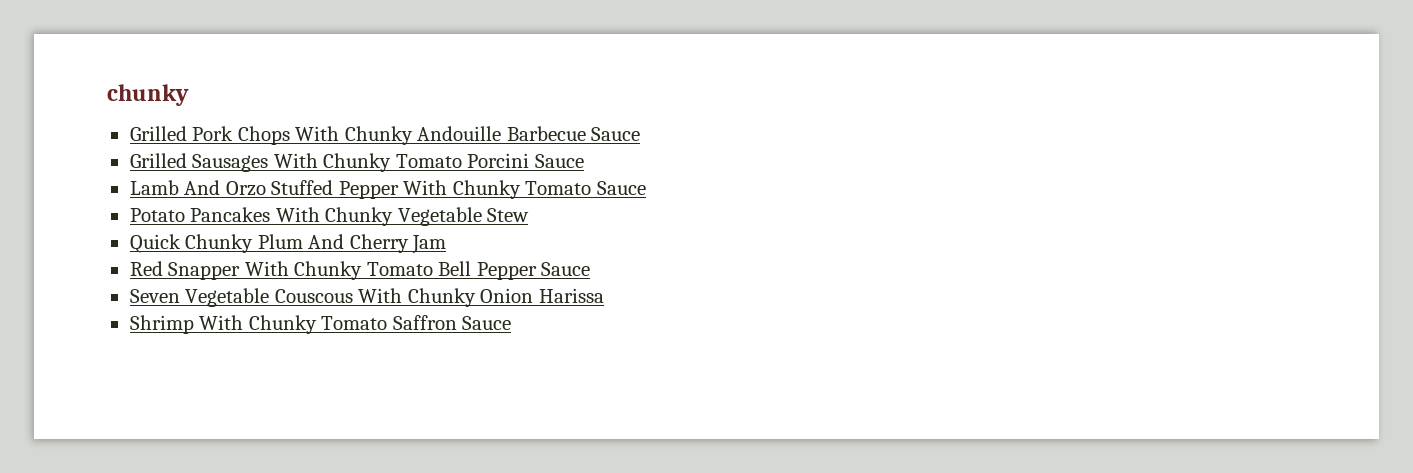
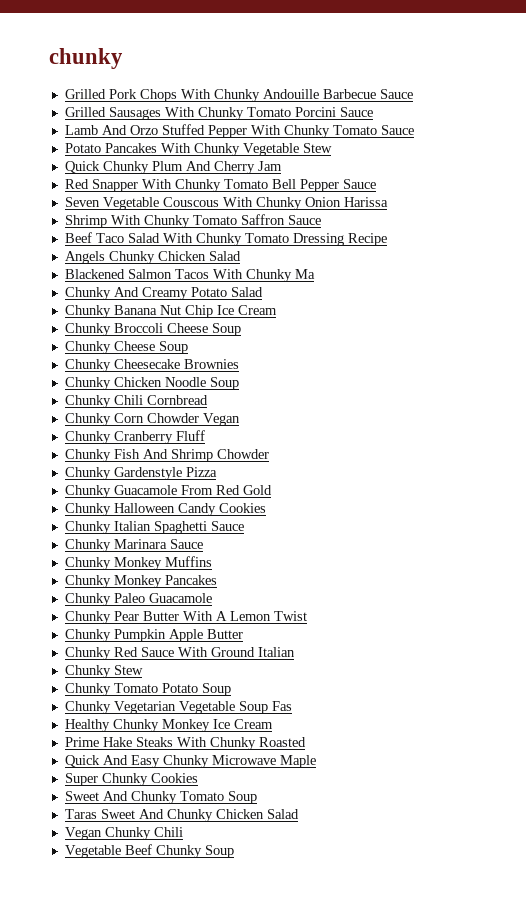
+ Beef Taco Salad With Chunky Tomato Dressing Recipe
+ Angels Chunky Chicken Salad
+ Blackened Salmon Tacos With Chunky Ma
+ Chunky And Creamy Potato Salad
+ Chunky Banana Nut Chip Ice Cream
+ Chunky Broccoli Cheese Soup
+ Chunky Cheese Soup
+ Chunky Cheesecake Brownies
+ Chunky Chicken Noodle Soup
+ Chunky Chili Cornbread
+ Chunky Corn Chowder Vegan
+ Chunky Cranberry Fluff
+ Chunky Fish And Shrimp Chowder
+ Chunky Gardenstyle Pizza
+ Chunky Guacamole From Red Gold
+ Chunky Halloween Candy Cookies
+ Chunky Italian Spaghetti Sauce
+ Chunky Marinara Sauce
+ Chunky Monkey Muffins
+ Chunky Monkey Pancakes
+ Chunky Paleo Guacamole
+ Chunky Pear Butter With A Lemon Twist
+ Chunky Pumpkin Apple Butter
+ Chunky Red Sauce With Ground Italian
+ Chunky Stew
+ Chunky Tomato Potato Soup
+ Chunky Vegetarian Vegetable Soup Fas
+ Healthy Chunky Monkey Ice Cream
+ Prime Hake Steaks With Chunky Roasted
+ Quick And Easy Chunky Microwave Maple
+ Super Chunky Cookies
+ Sweet And Chunky Tomato Soup
+ Taras Sweet And Chunky Chicken Salad
+ Vegan Chunky Chili
+ Vegetable Beef Chunky Soup

